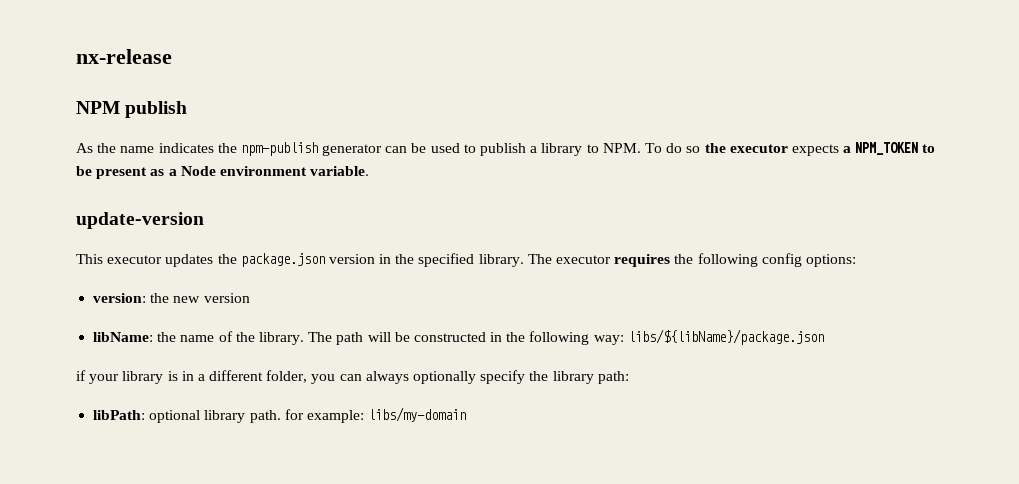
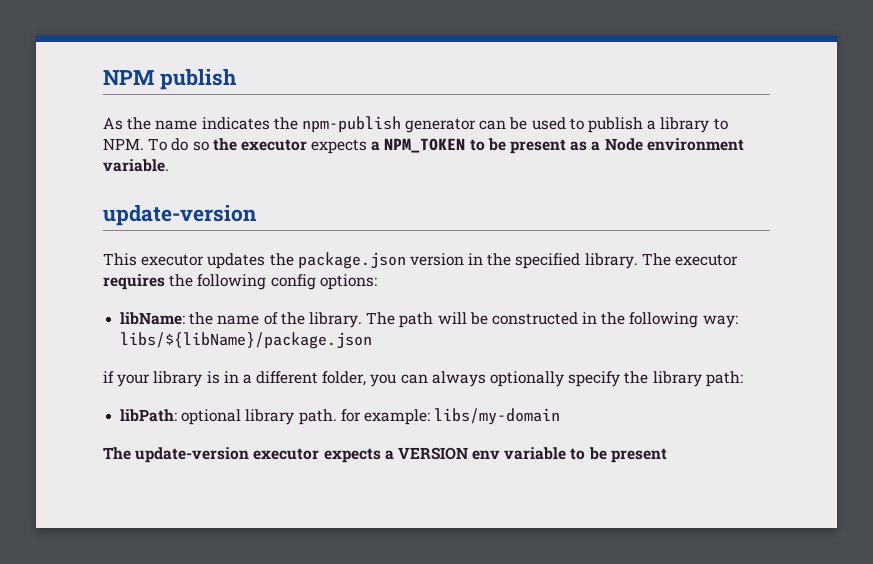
- nx-release
- version: the new version
+ The update-version executor expects a VERSION env variable to be present

